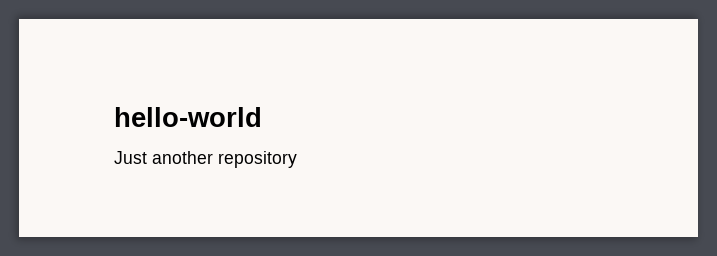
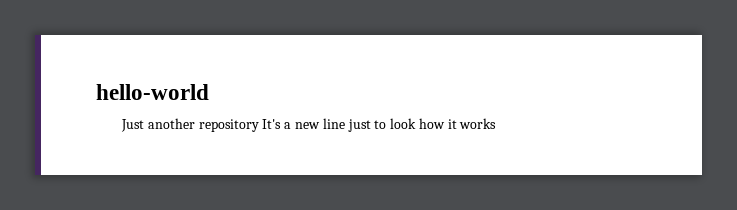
- Just another repository
+ Just another repository It's a new line just to look how it works

